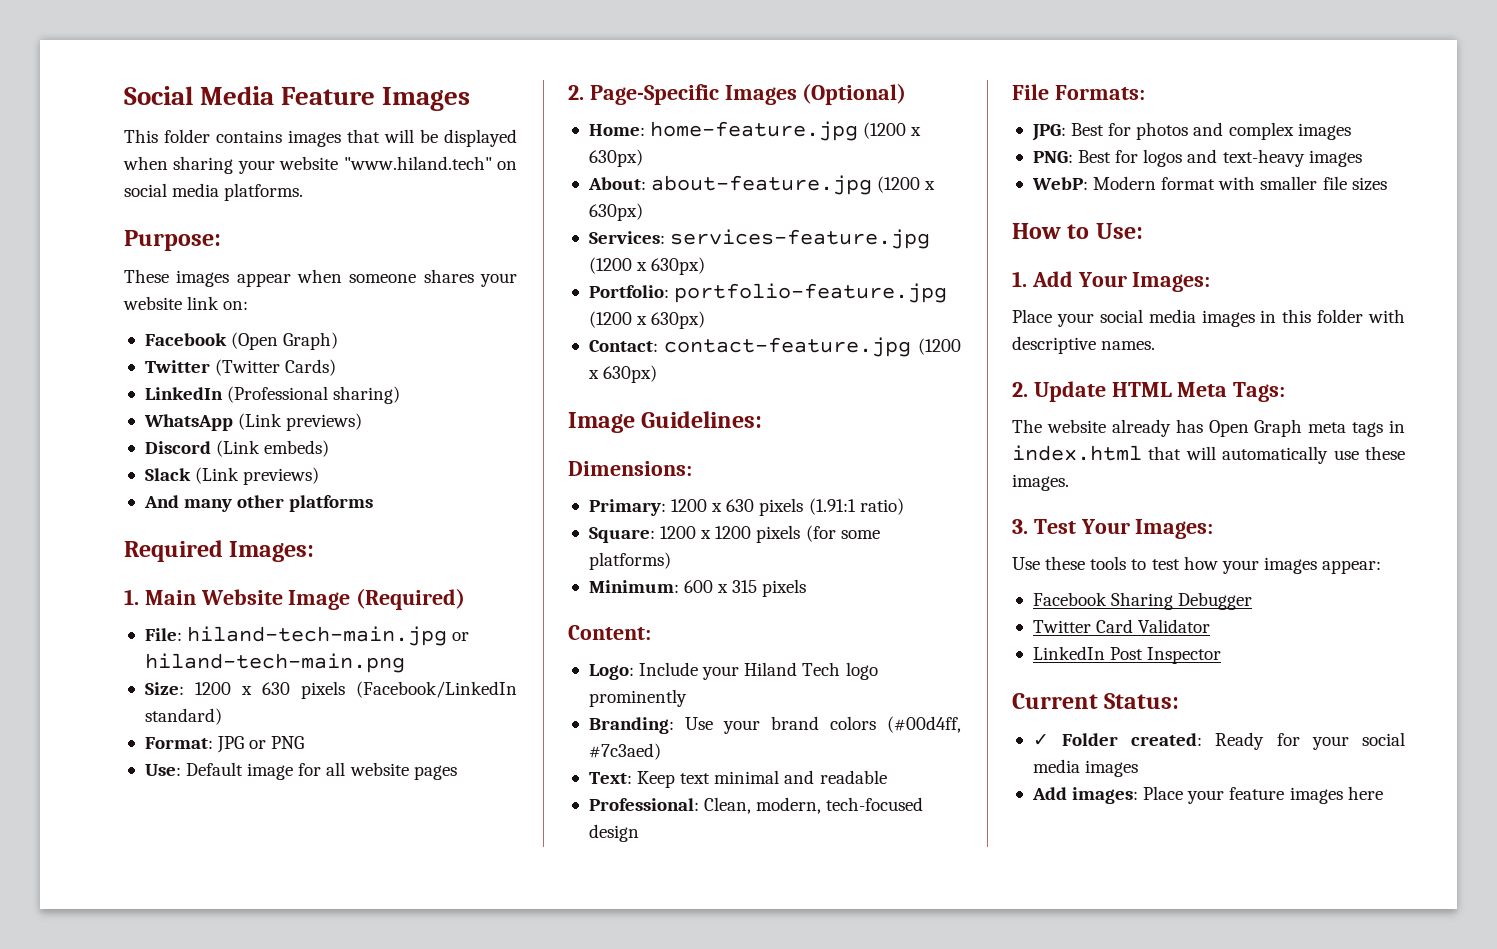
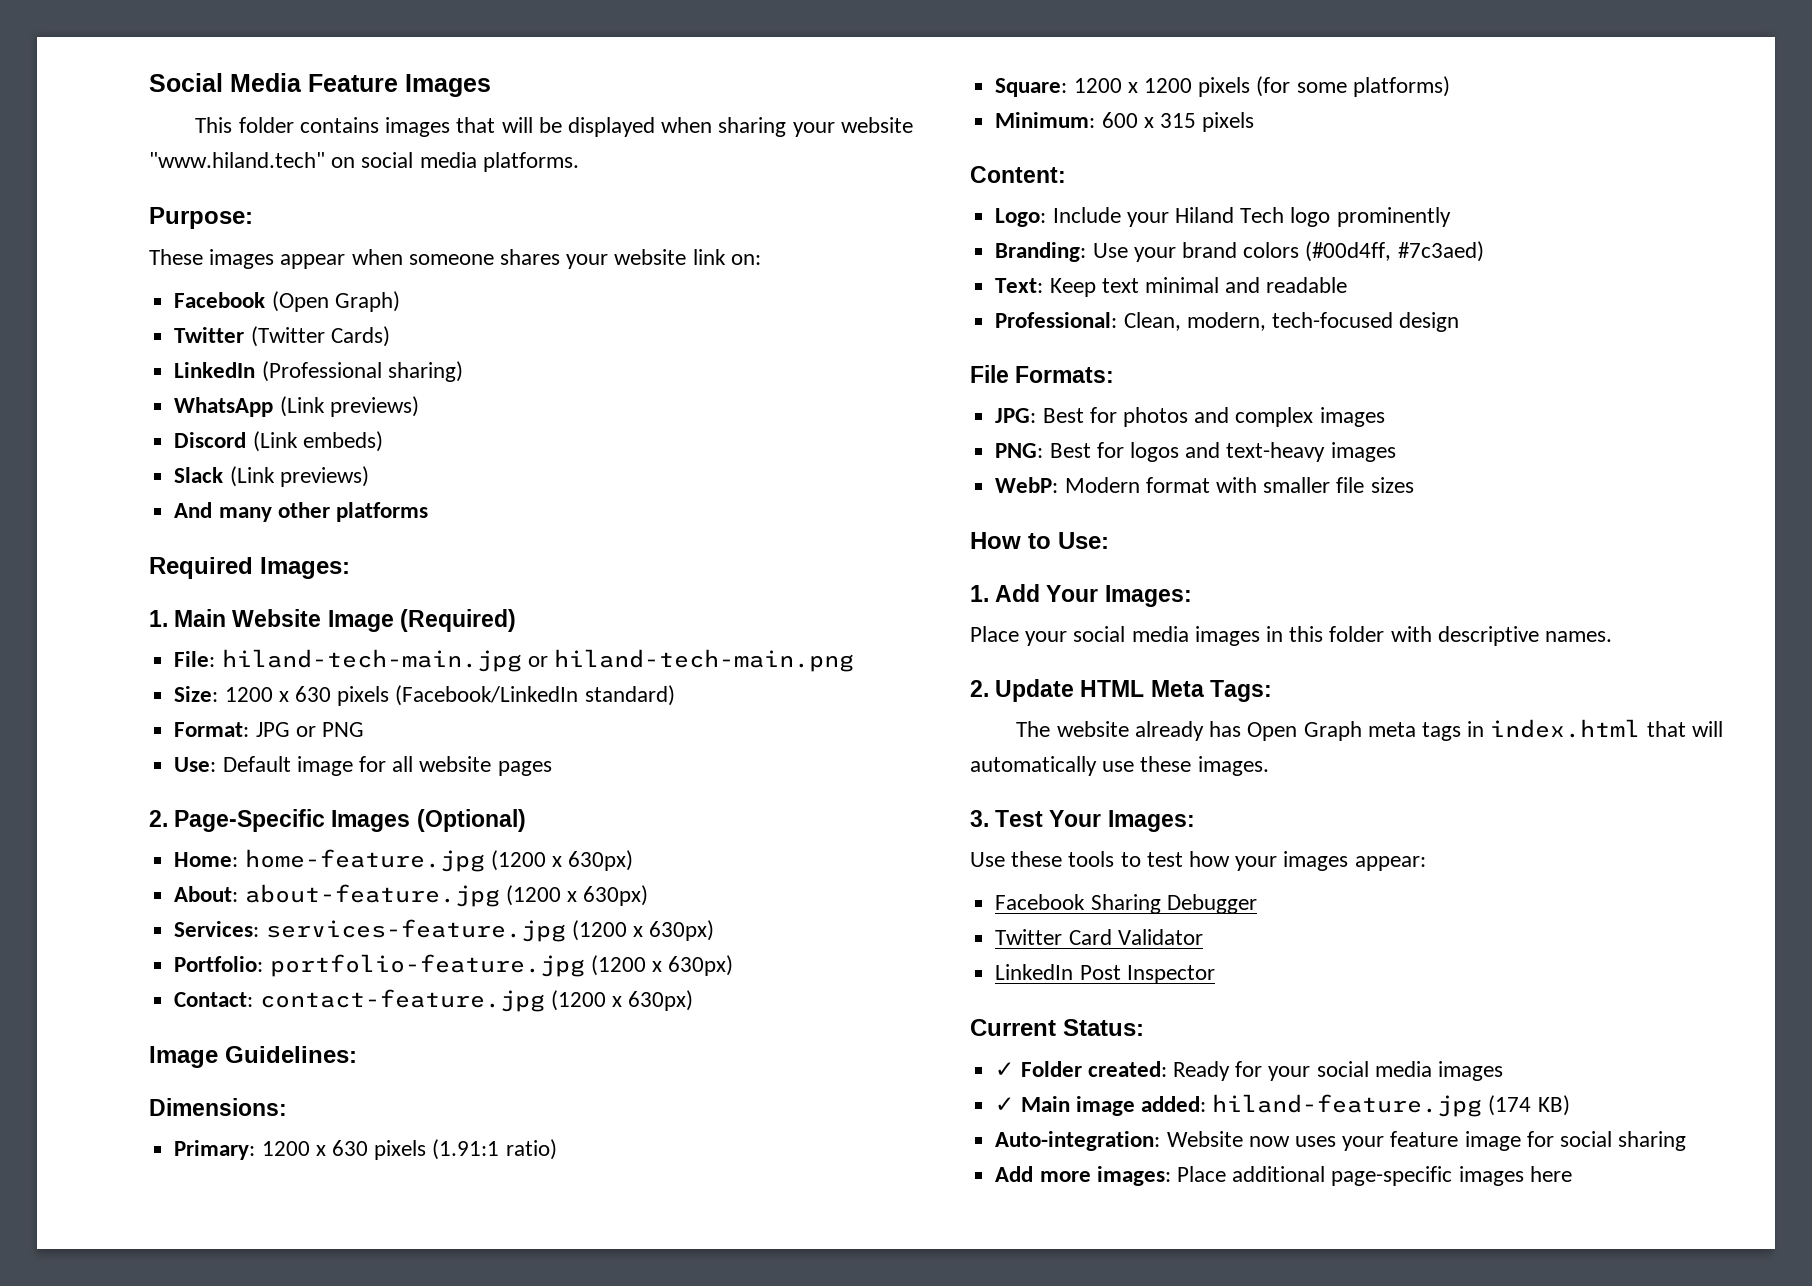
- Add images: Place your feature images here
+ ✓ Main image added: hiland-feature.jpg (174 KB)
+ Auto-integration: Website now uses your feature image for social sharing
+ Add more images: Place additional page-specific images here

